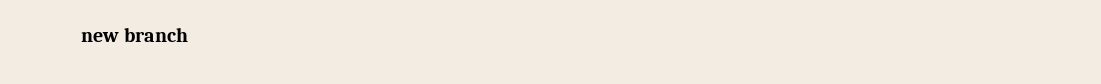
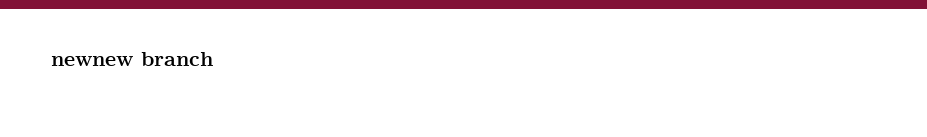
- new branch
+ newnew branch

